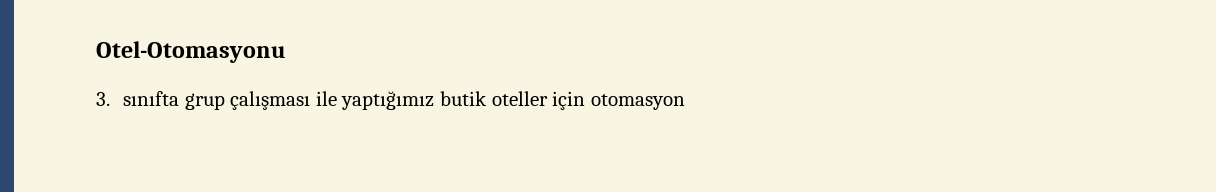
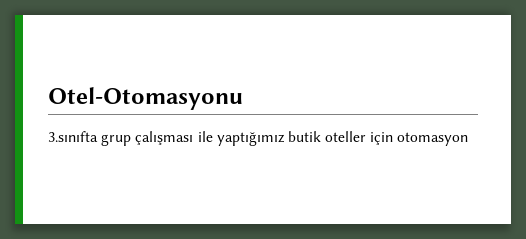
- 3. sınıfta grup çalışması ile yaptığımız butik oteller için otomasyon
+ 3.sınıfta grup çalışması ile yaptığımız butik oteller için otomasyon

